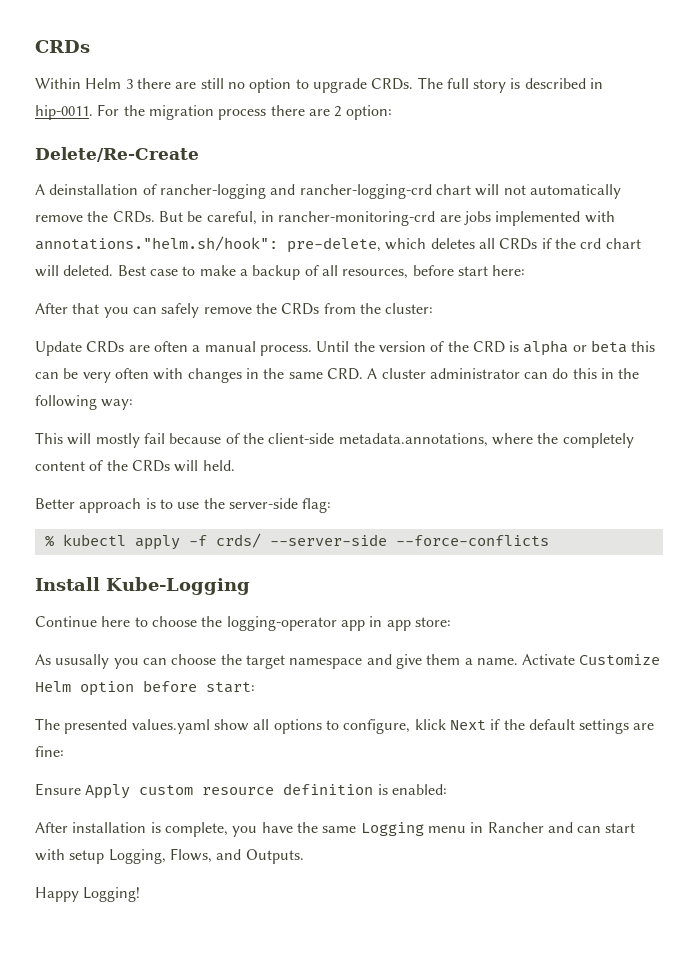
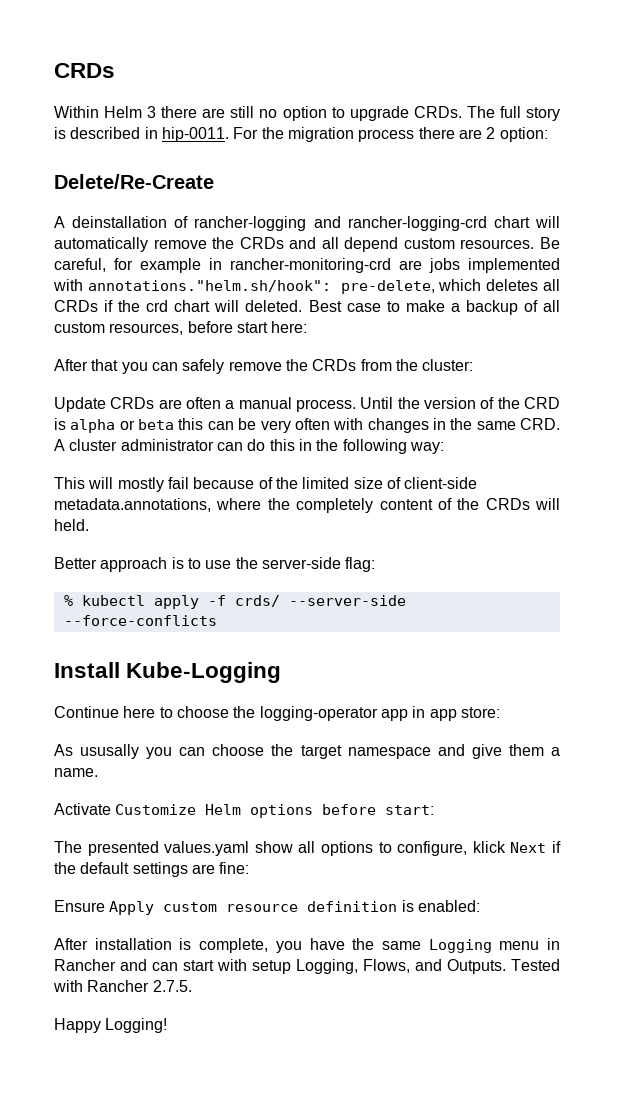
- A deinstallation of rancher-logging and rancher-logging-crd chart will not automatically remove the CRDs. But be careful, in rancher-monitoring-crd are jobs implemented with annotations."helm.sh/hook": pre-delete, which deletes all CRDs if the crd chart will deleted.
+ A deinstallation of rancher-logging and rancher-logging-crd chart will automatically remove the CRDs and all depend custom resources. Be careful, for example in rancher-monitoring-crd are jobs implemented with annotations."helm.sh/hook": pre-delete, which deletes all CRDs if the crd chart will deleted.
- Best case to make a backup of all resources, before start here:
+ Best case to make a backup of all custom resources, before start here:
- This will mostly fail because of the client-side metadata.annotations, where the completely content of the CRDs will held.
+ This will mostly fail because of the limited size of client-side metadata.annotations, where the completely content of the CRDs will held.
- As ususally you can choose the target namespace and give them a name. Activate Customize Helm option before start:
+ As ususally you can choose the target namespace and give them a name.
+ Activate Customize Helm options before start:
+ Tested with Rancher 2.7.5.

